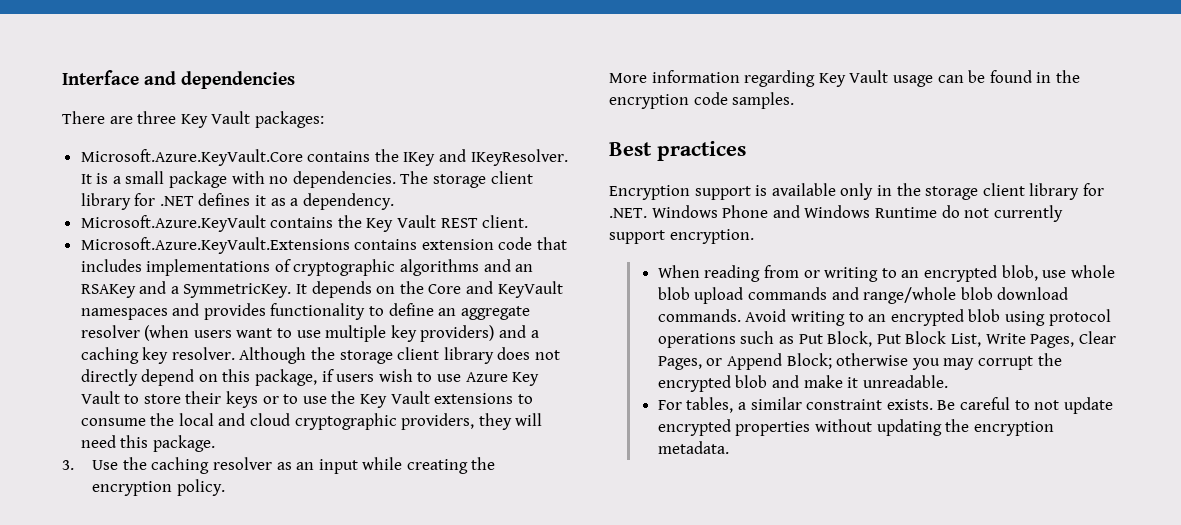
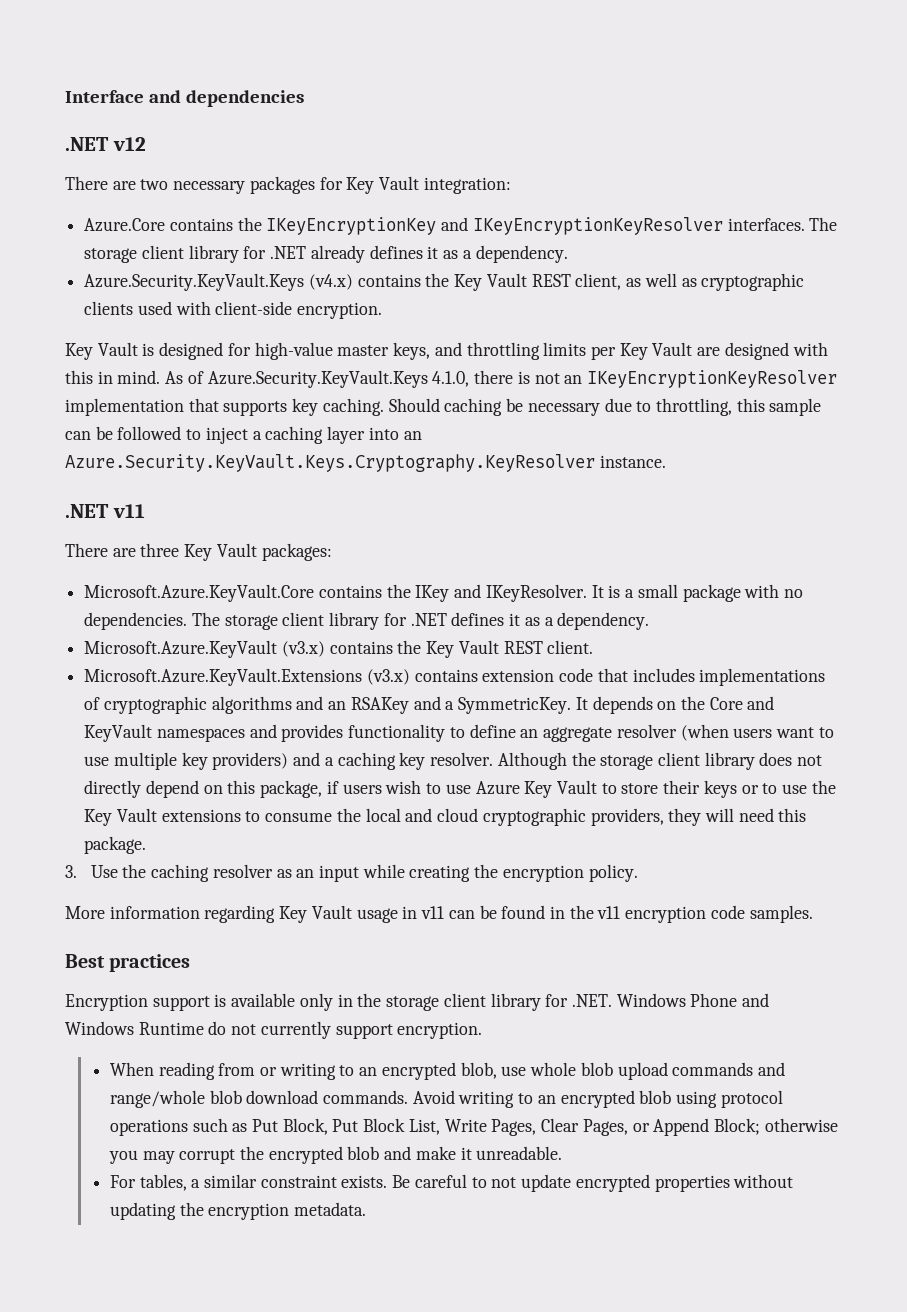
+ .NET v12
+ There are two necessary packages for Key Vault integration:
+ Azure.Core contains the IKeyEncryptionKey and IKeyEncryptionKeyResolver interfaces. The storage client library for .NET already defines it as a dependency.
+ Azure.Security.KeyVault.Keys (v4.x) contains the Key Vault REST client, as well as cryptographic clients used with client-side encryption.
+ Key Vault is designed for high-value master keys, and throttling limits per Key Vault are designed with this in mind. As of Azure.Security.KeyVault.Keys 4.1.0, there is not an IKeyEncryptionKeyResolver implementation that supports key caching. Should caching be necessary due to throttling, this sample can be followed to inject a caching layer into an Azure.Security.KeyVault.Keys.Cryptography.KeyResolver instance.
+ .NET v11
- Microsoft.Azure.KeyVault contains the Key Vault REST client.
+ Microsoft.Azure.KeyVault (v3.x) contains the Key Vault REST client.
- Microsoft.Azure.KeyVault.Extensions contains extension code that includes implementations of cryptographic algorithms and an RSAKey and a SymmetricKey.
+ Microsoft.Azure.KeyVault.Extensions (v3.x) contains extension code that includes implementations of cryptographic algorithms and an RSAKey and a SymmetricKey.
- More information regarding Key Vault usage can be found in the encryption code samples.
+ More information regarding Key Vault usage in v11 can be found in the v11 encryption code samples.

